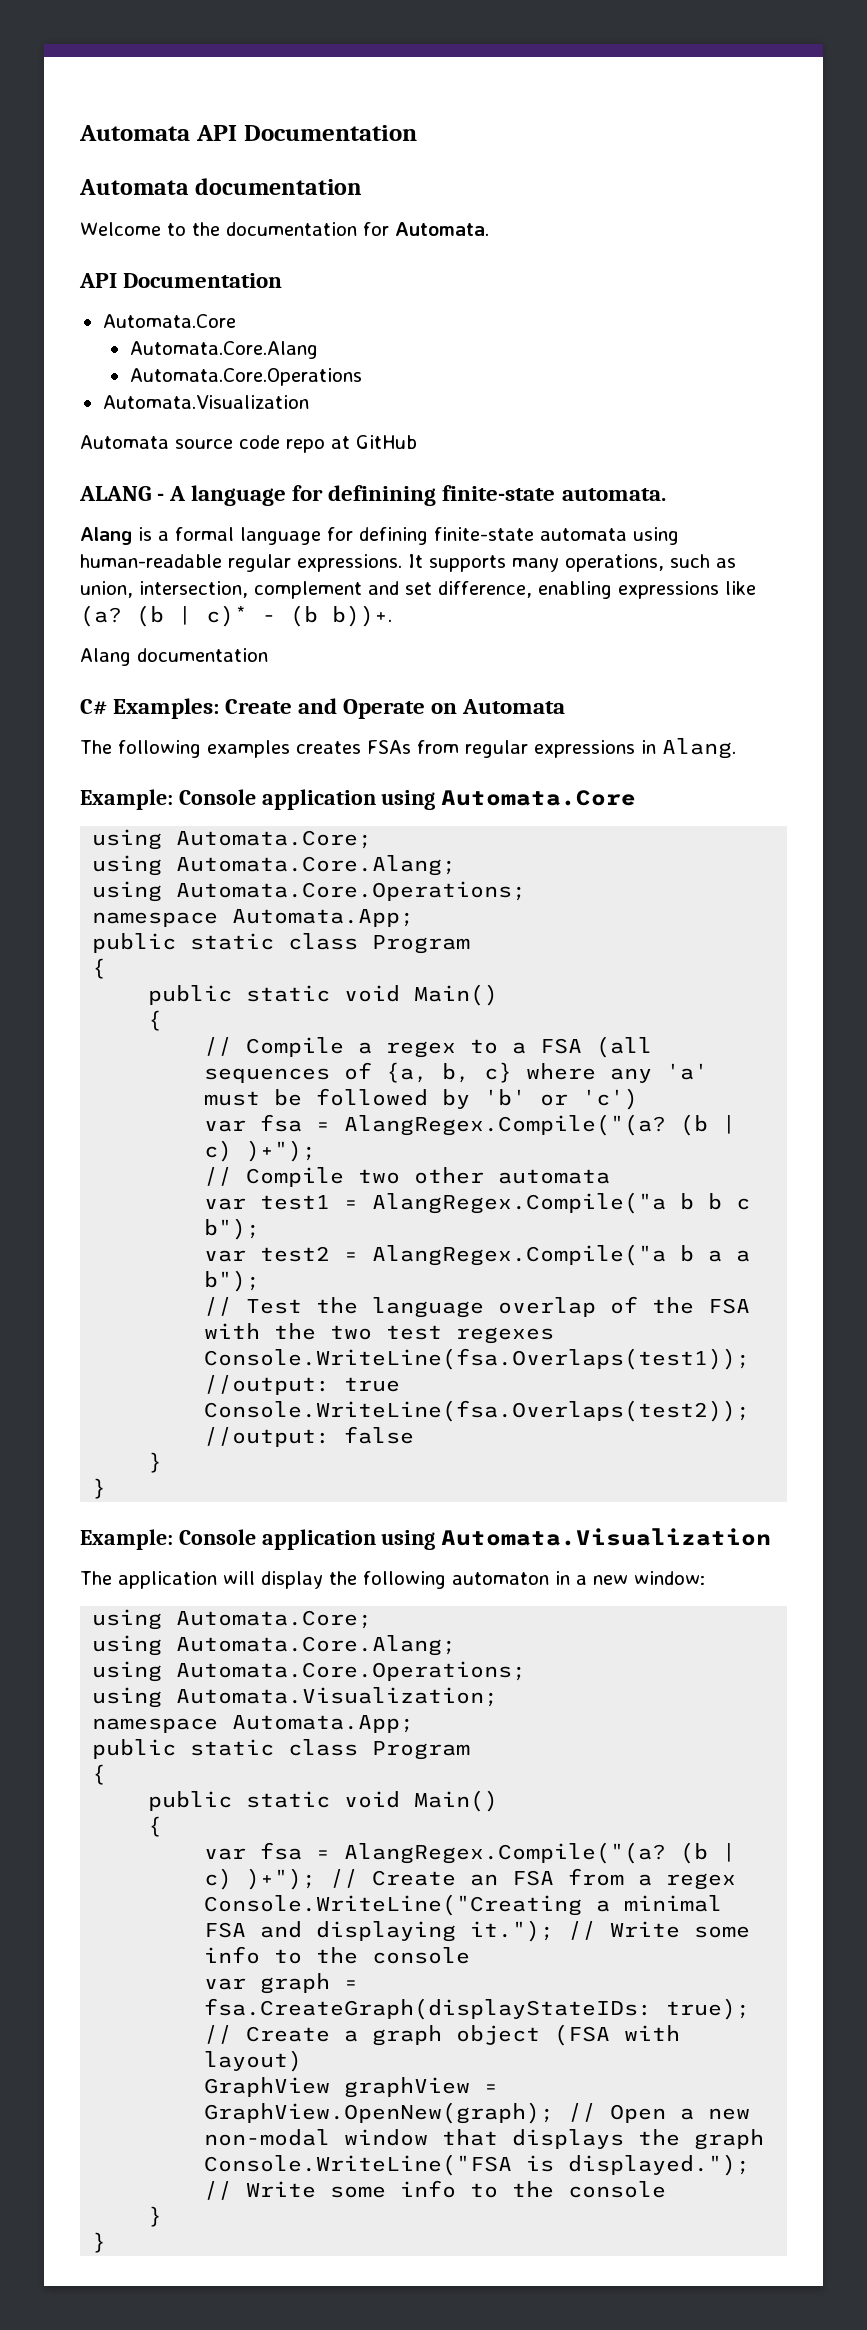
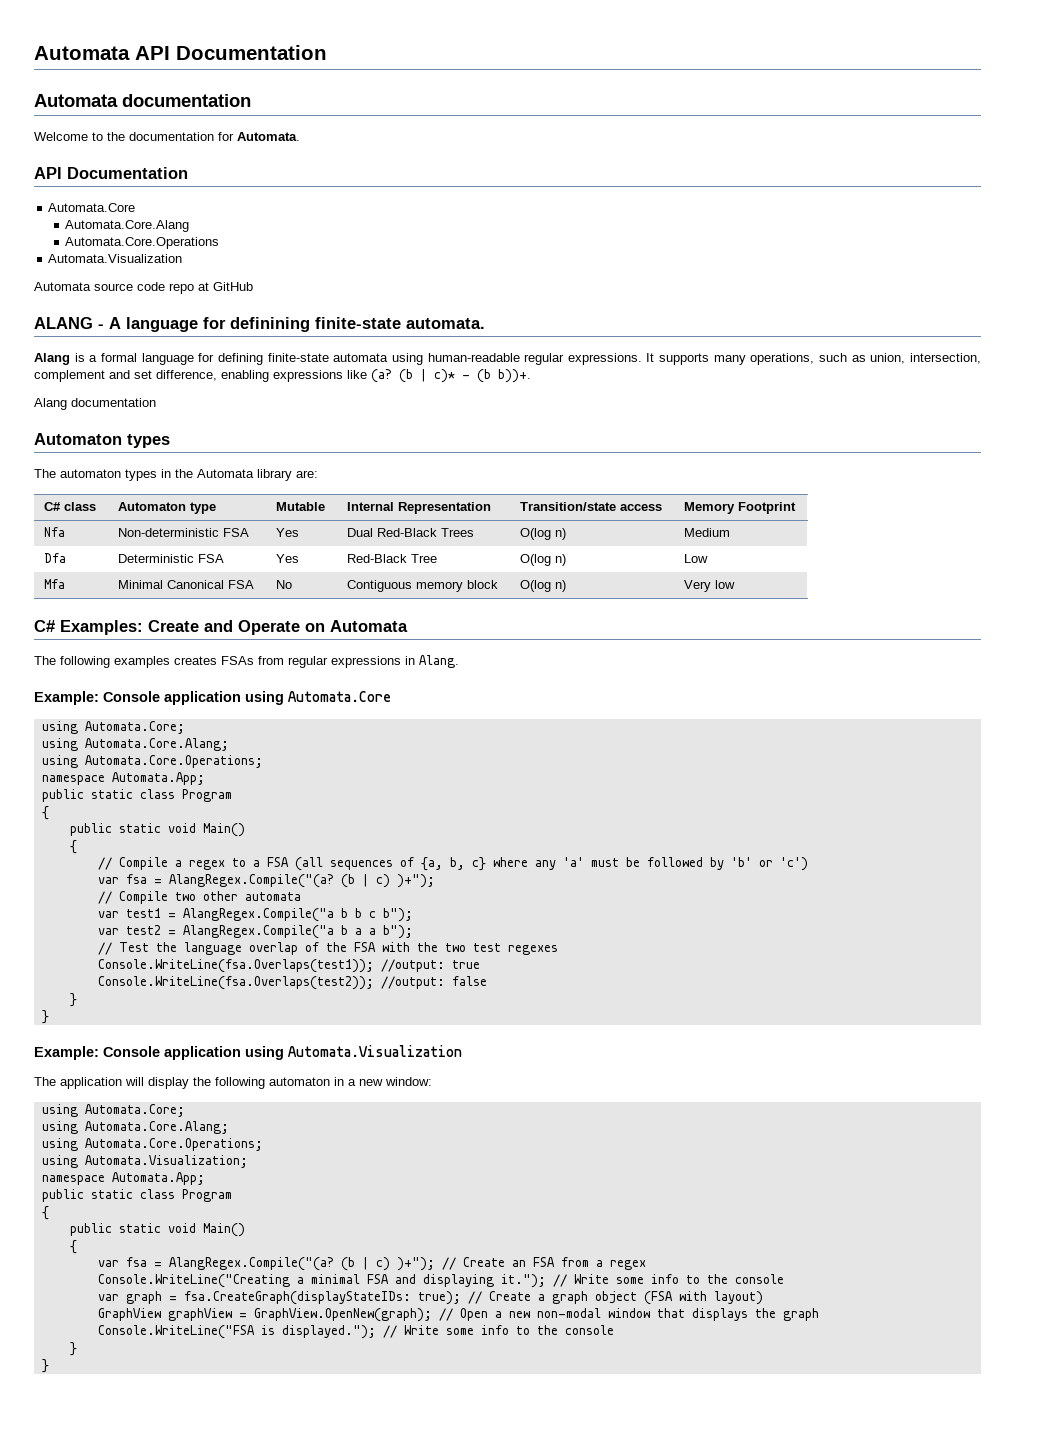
+ Automaton types
+ The automaton types in the Automata library are:
+ C# class | Automaton type | Mutable | Internal Representation | Transition/state access | Memory Footprint
+ Nfa | Non-deterministic FSA | Yes | Dual Red-Black Trees | O(log n) | Medium
+ Dfa | Deterministic FSA | Yes | Red-Black Tree | O(log n) | Low
+ Mfa | Minimal Canonical FSA | No | Contiguous memory block | O(log n) | Very low

